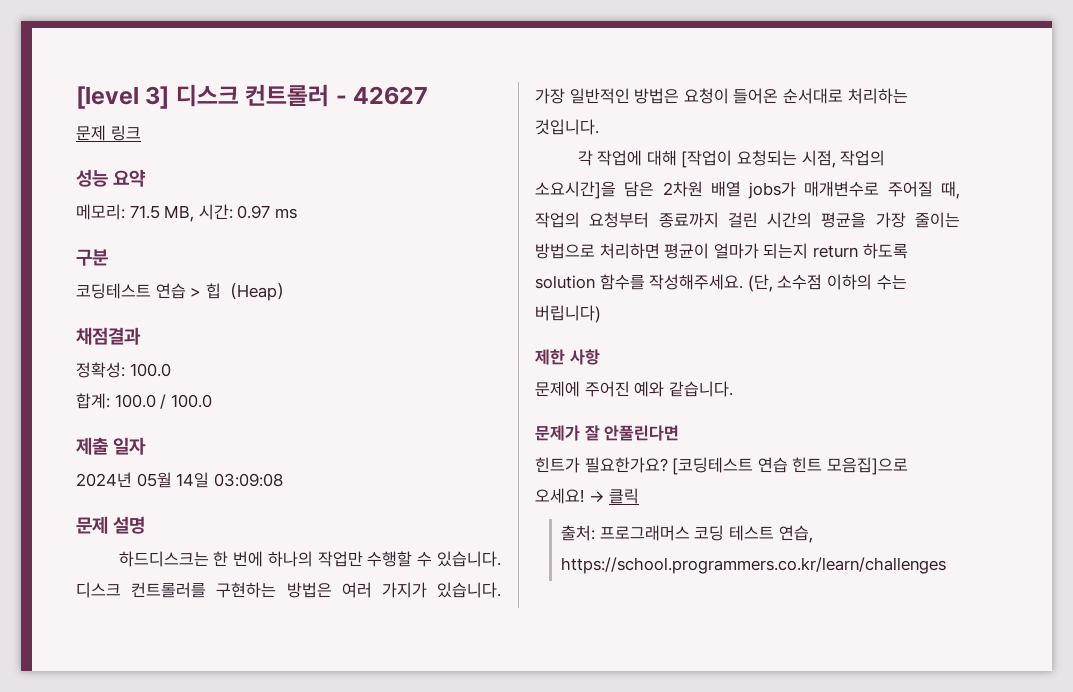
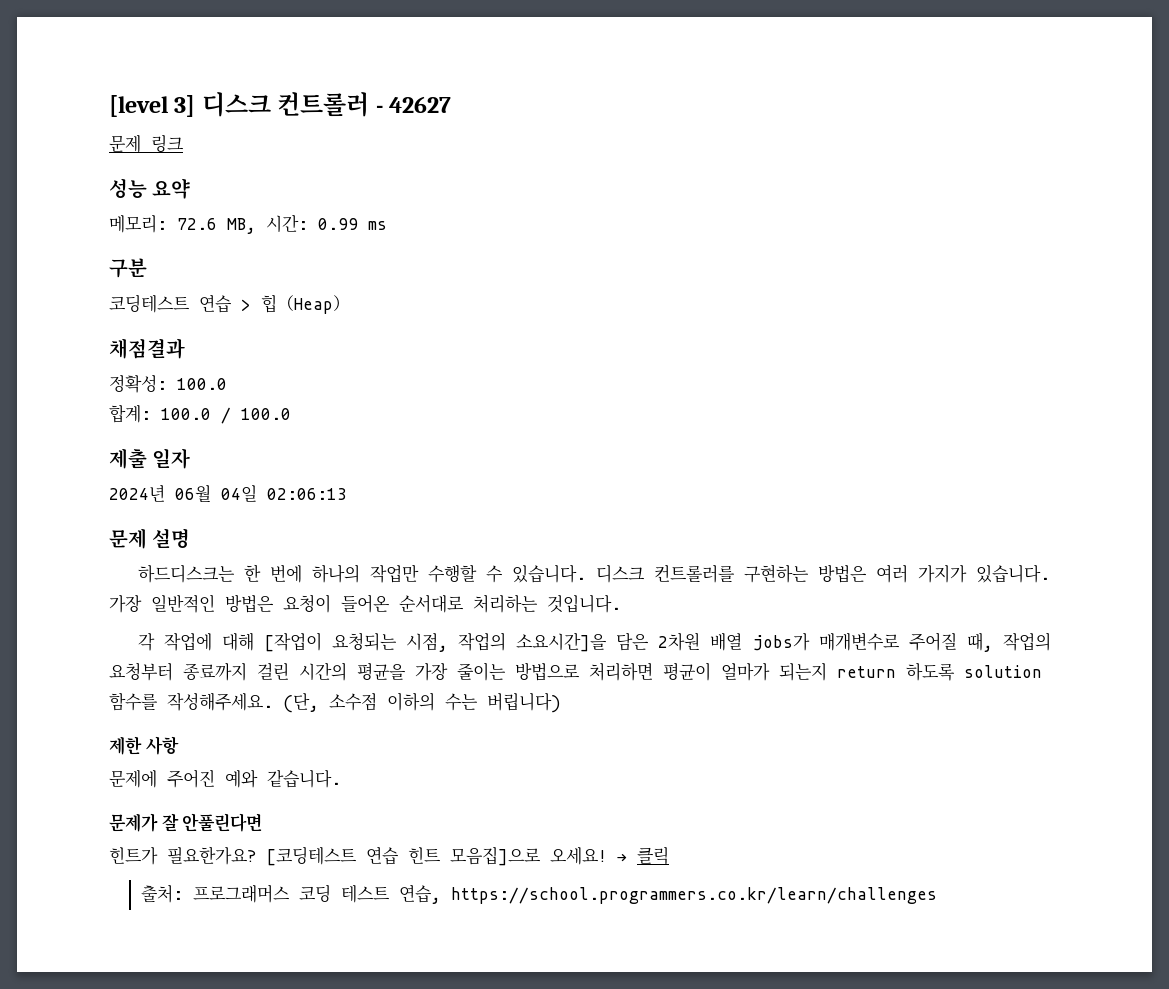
- 메모리: 71.5 MB, 시간: 0.97 ms
+ 메모리: 72.6 MB, 시간: 0.99 ms
- 2024년 05월 14일 03:09:08
+ 2024년 06월 04일 02:06:13

